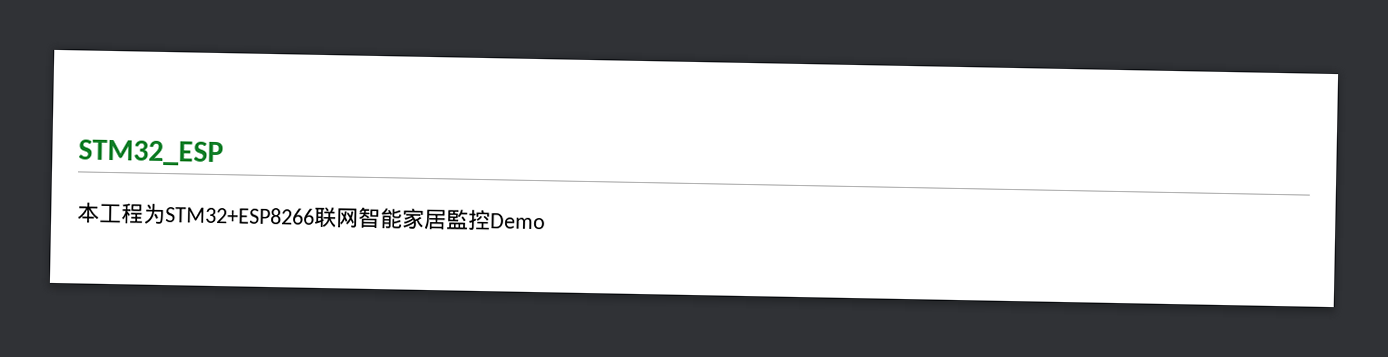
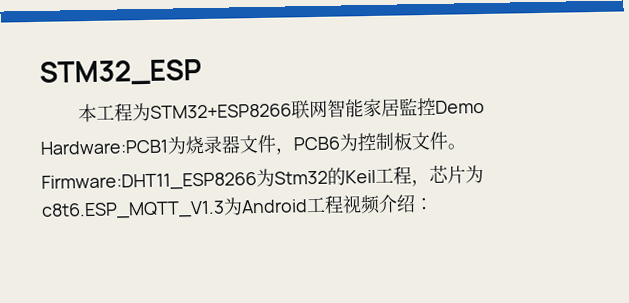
+ Hardware:PCB1为烧录器文件，PCB6为控制板文件。
+ Firmware:DHT11_ESP8266为Stm32的Keil工程，芯片为c8t6.ESP_MQTT_V1.3为Android工程视频介绍：

